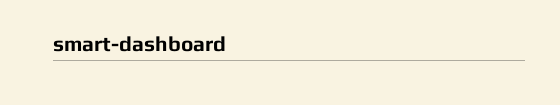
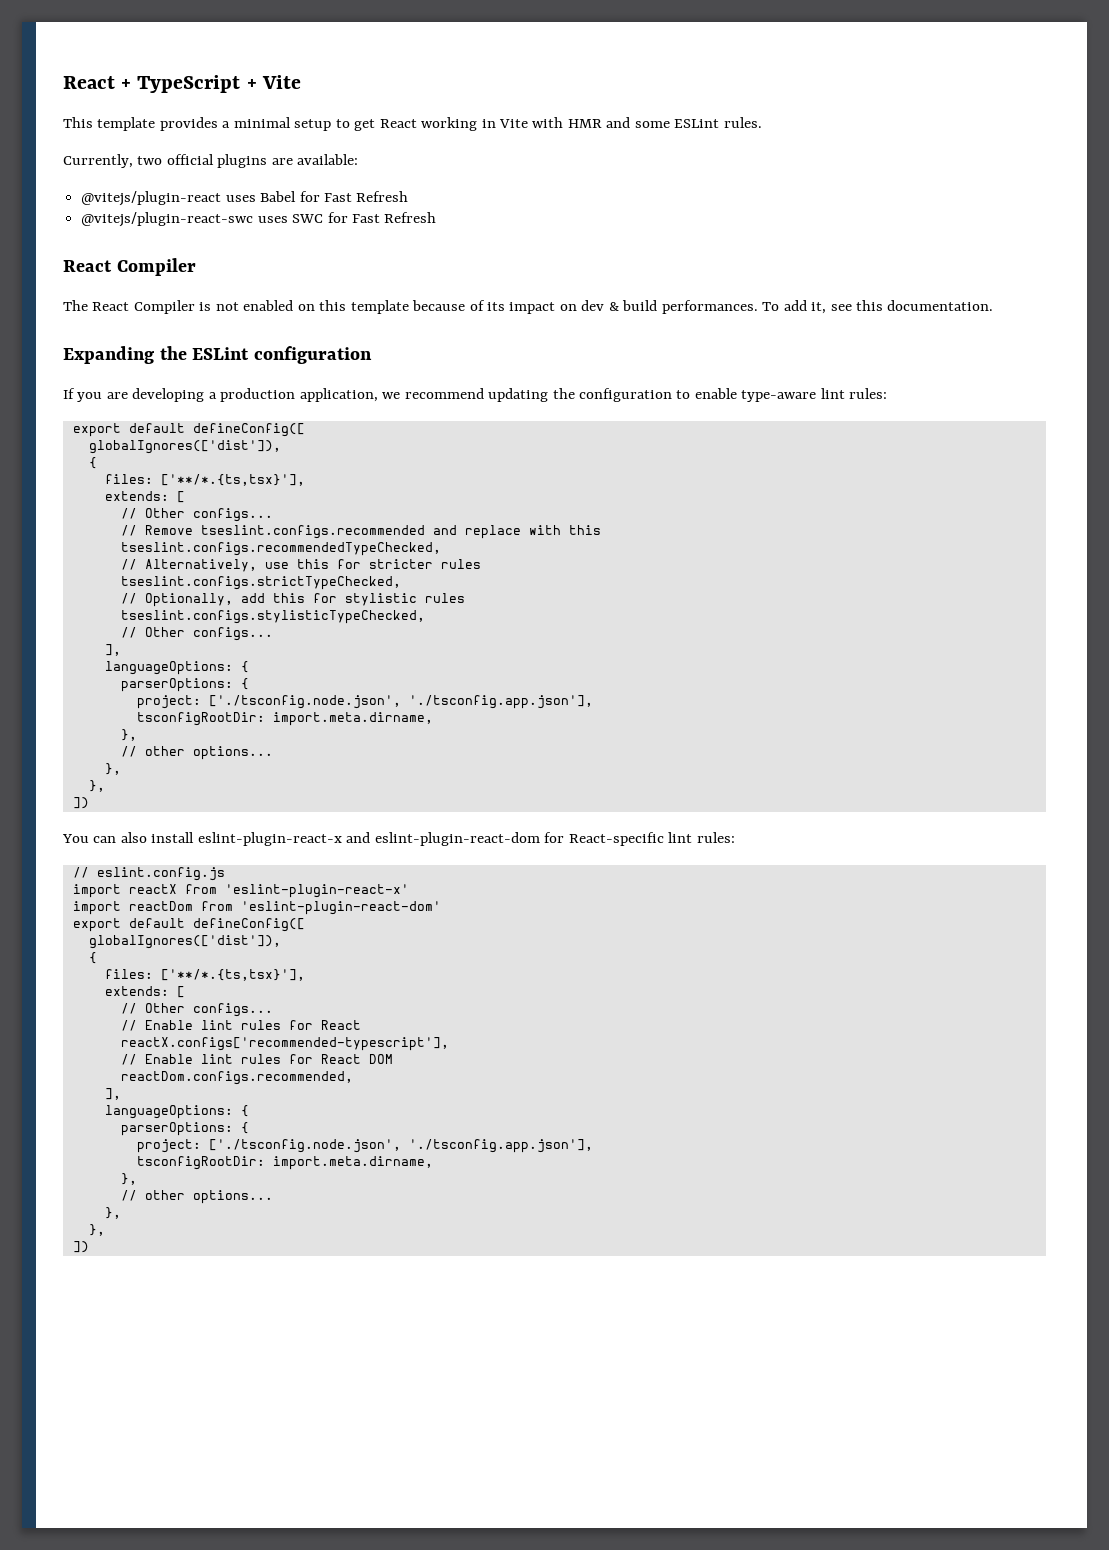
- smart-dashboard
+ React + TypeScript + Vite
+ This template provides a minimal setup to get React working in Vite with HMR and some ESLint rules.
+ Currently, two official plugins are available:
+ @vitejs/plugin-react uses Babel for Fast Refresh
+ @vitejs/plugin-react-swc uses SWC for Fast Refresh
+ React Compiler
+ The React Compiler is not enabled on this template because of its impact on dev & build performances. To add it, see this documentation.
+ Expanding the ESLint configuration
+ If you are developing a production application, we recommend updating the configuration to enable type-aware lint rules:
+ export default defineConfig([
+ globalIgnores(['dist']),
+ {
+ files: ['**/*.{ts,tsx}'],
+ extends: [
+ // Other configs...
+ // Remove tseslint.configs.recommended and replace with this
+ tseslint.configs.recommendedTypeChecked,
+ // Alternatively, use this for stricter rules
+ tseslint.configs.strictTypeChecked,
+ // Optionally, add this for stylistic rules
+ tseslint.configs.stylisticTypeChecked,
+ // Other configs...
+ ],
+ languageOptions: {
+ parserOptions: {
+ project: ['./tsconfig.node.json', './tsconfig.app.json'],
+ tsconfigRootDir: import.meta.dirname,
+ },
+ // other options...
+ },
+ },
+ ])
+ You can also install eslint-plugin-react-x and eslint-plugin-react-dom for React-specific lint rules:
+ // eslint.config.js
+ import reactX from 'eslint-plugin-react-x'
+ import reactDom from 'eslint-plugin-react-dom'
+ export default defineConfig([
+ globalIgnores(['dist']),
+ {
+ files: ['**/*.{ts,tsx}'],
+ extends: [
+ // Other configs...
+ // Enable lint rules for React
+ reactX.configs['recommended-typescript'],
+ // Enable lint rules for React DOM
+ reactDom.configs.recommended,
+ ],
+ languageOptions: {
+ parserOptions: {
+ project: ['./tsconfig.node.json', './tsconfig.app.json'],
+ tsconfigRootDir: import.meta.dirname,
+ },
+ // other options...
+ },
+ },
+ ])

